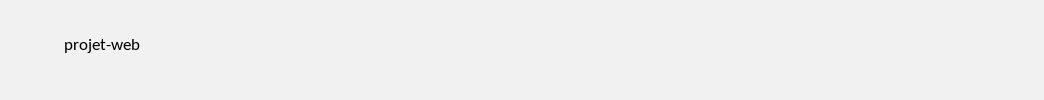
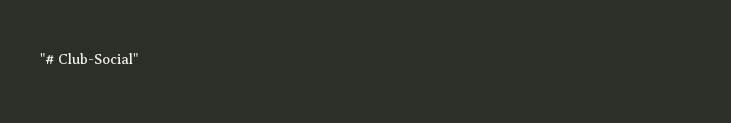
- projet-web
+ "# Club-Social"

